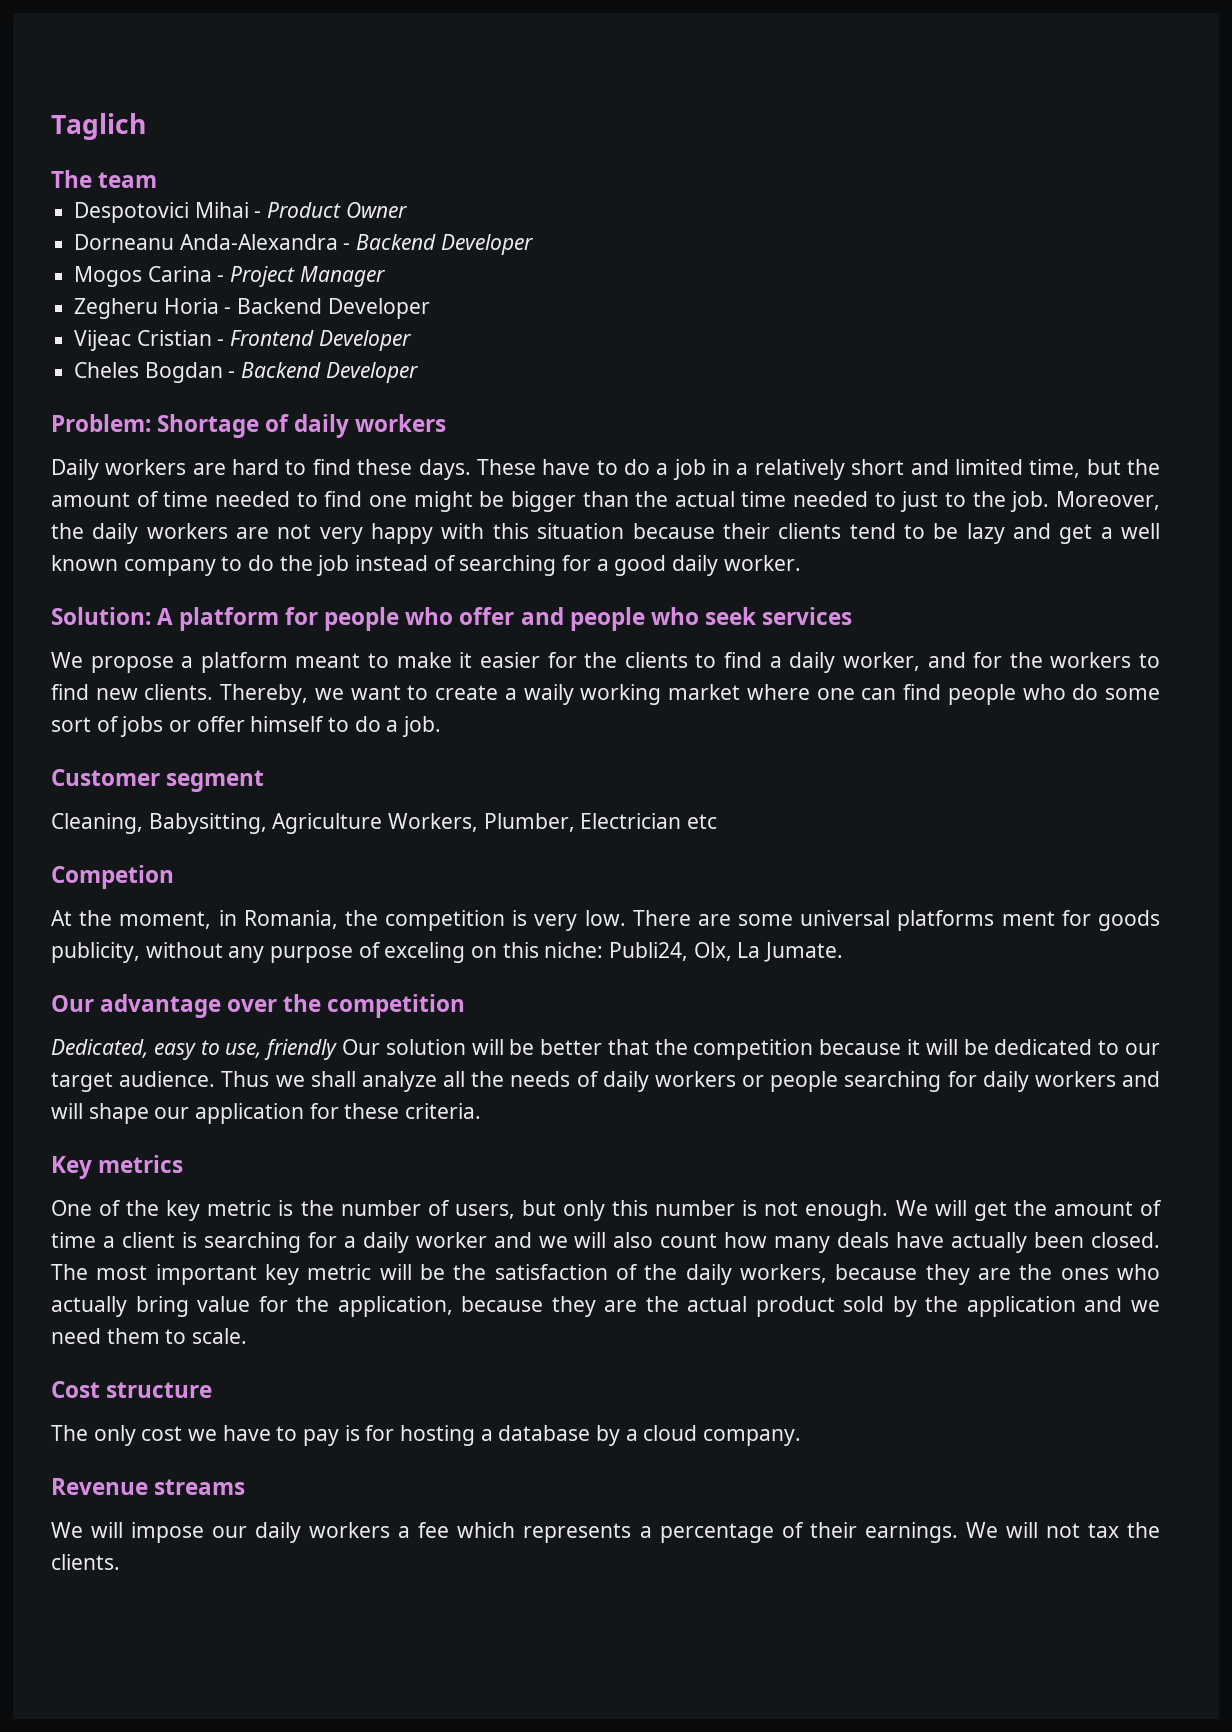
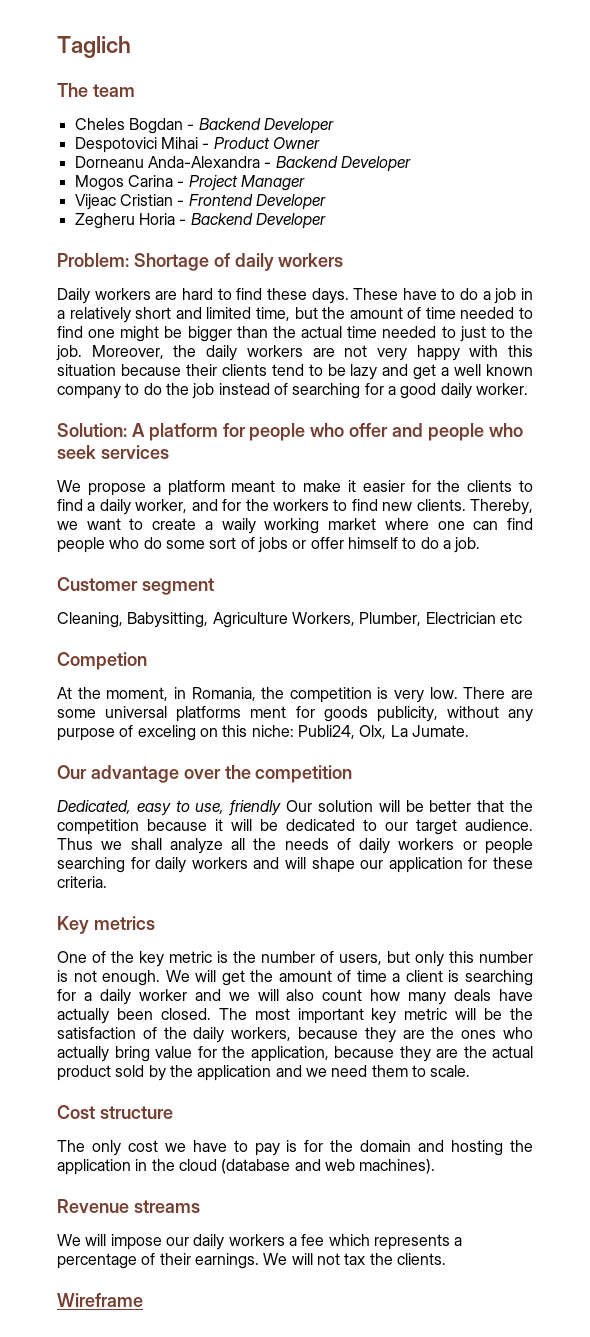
+ Cheles Bogdan - Backend Developer
- Zegheru Horia - Backend Developer
- Cheles Bogdan - Backend Developer
+ Zegheru Horia - Backend Developer
- The only cost we have to pay is for hosting a database by a cloud company.
+ The only cost we have to pay is for the domain and hosting the application in the cloud (database and web machines).
+ Wireframe

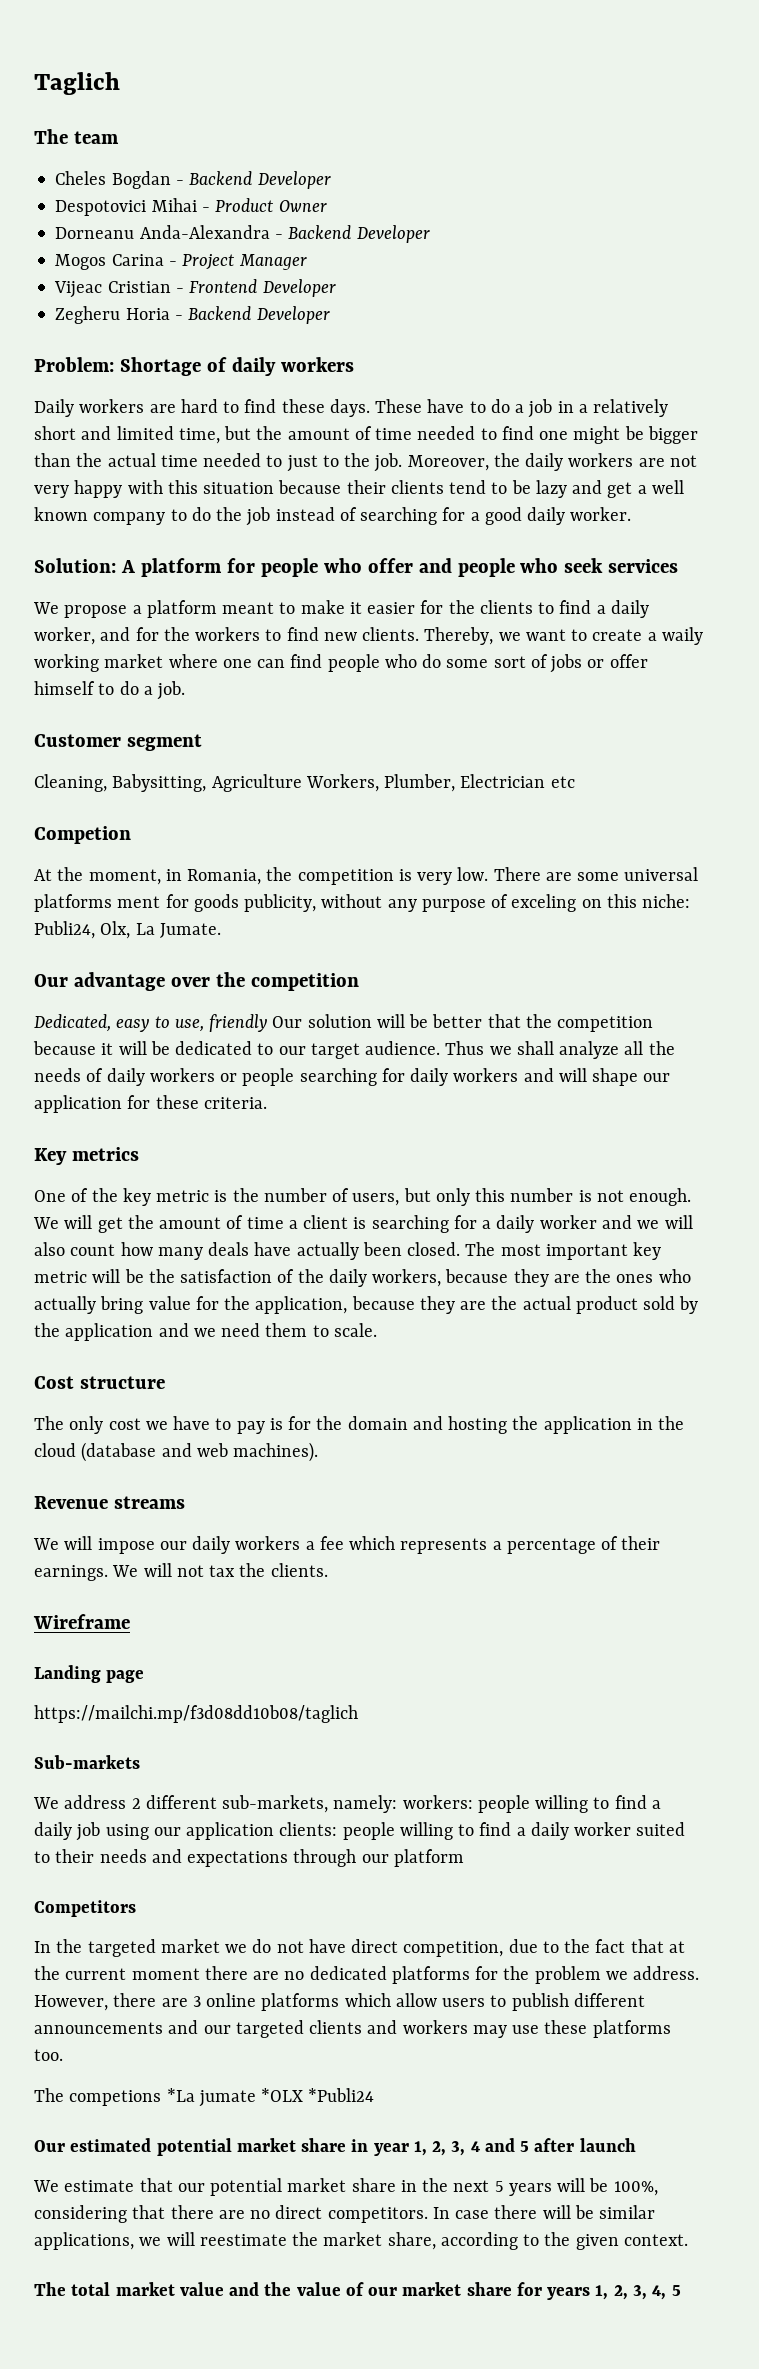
+ Landing page
+ https://mailchi.mp/f3d08dd10b08/taglich
+ Sub-markets
+ We address 2 different sub-markets, namely: workers: people willing to find a daily job using our application clients: people willing to find a daily worker suited to their needs and expectations through our platform
+ Competitors
+ In the targeted market we do not have direct competition, due to the fact that at the current moment there are no dedicated platforms for the problem we address. However, there are 3 online platforms which allow users to publish different announcements and our targeted clients and workers may use these platforms too.
+ The competions *La jumate *OLX *Publi24
+ Our estimated potential market share in year 1, 2, 3, 4 and 5 after launch
+ We estimate that our potential market share in the next 5 years will be 100%, considering that there are no direct competitors. In case there will be similar applications, we will reestimate the market share, according to the given context.
+ The total market value and the value of our market share for years 1, 2, 3, 4, 5

